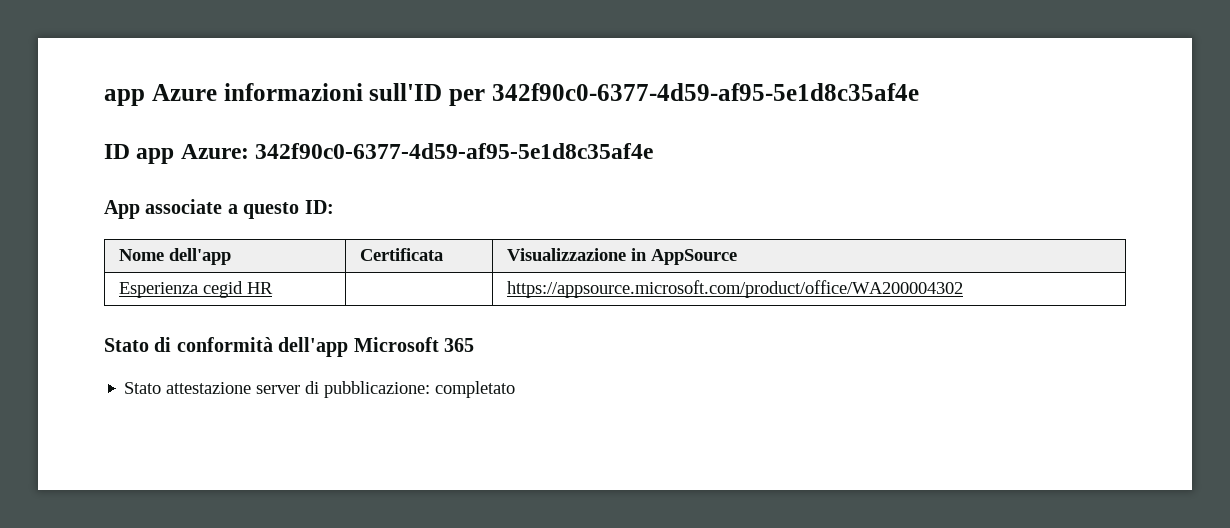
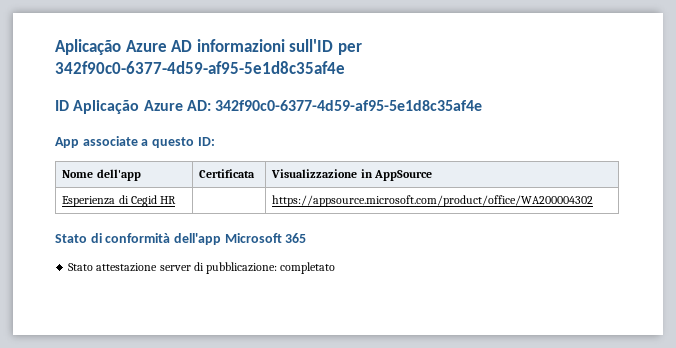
- app Azure informazioni sull'ID per 342f90c0-6377-4d59-af95-5e1d8c35af4e
+ Aplicação Azure AD informazioni sull'ID per 342f90c0-6377-4d59-af95-5e1d8c35af4e
- ID app Azure: 342f90c0-6377-4d59-af95-5e1d8c35af4e
+ ID Aplicação Azure AD: 342f90c0-6377-4d59-af95-5e1d8c35af4e
- Esperienza cegid HR | | https://appsource.microsoft.com/product/office/WA200004302
+ Esperienza di Cegid HR | | https://appsource.microsoft.com/product/office/WA200004302

